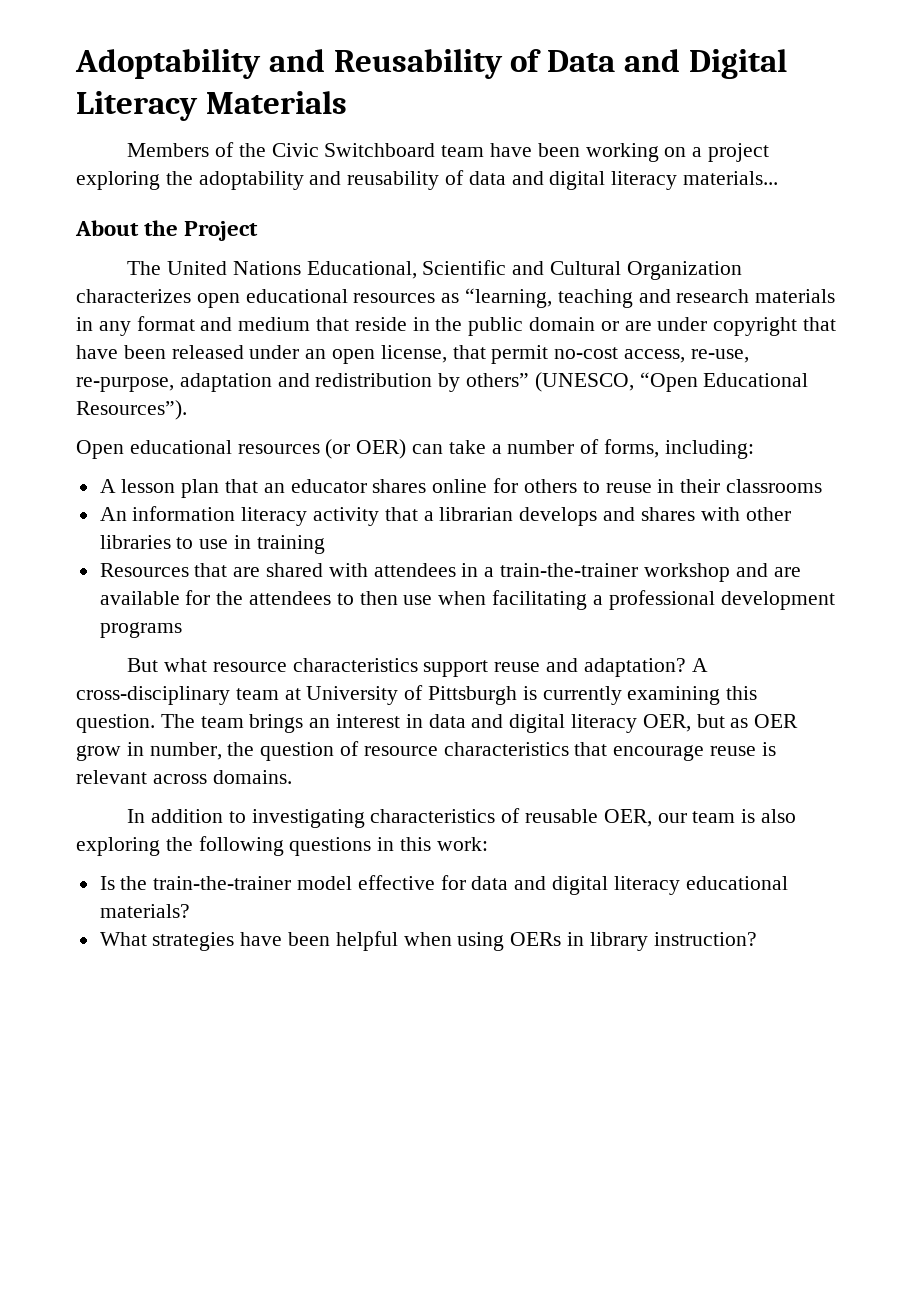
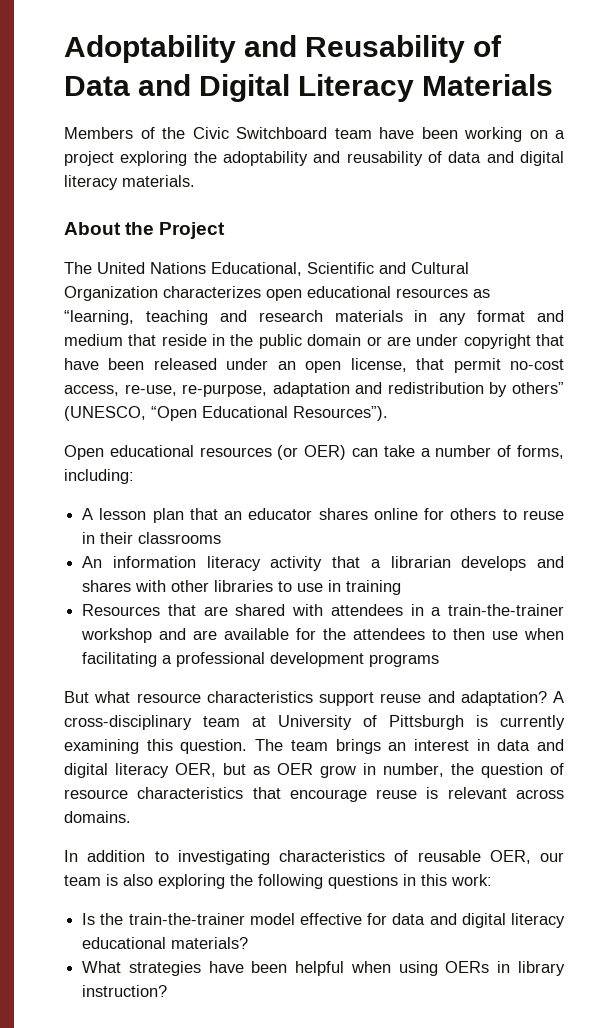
- Members of the Civic Switchboard team have been working on a project exploring the adoptability and reusability of data and digital literacy materials...
+ Members of the Civic Switchboard team have been working on a project exploring the adoptability and reusability of data and digital literacy materials.

